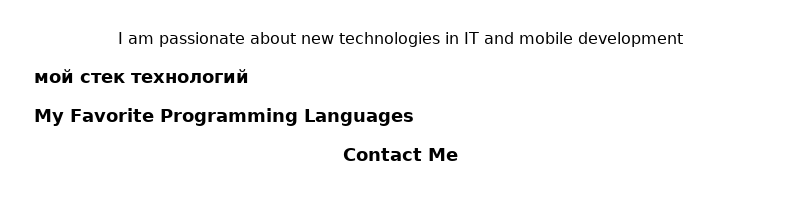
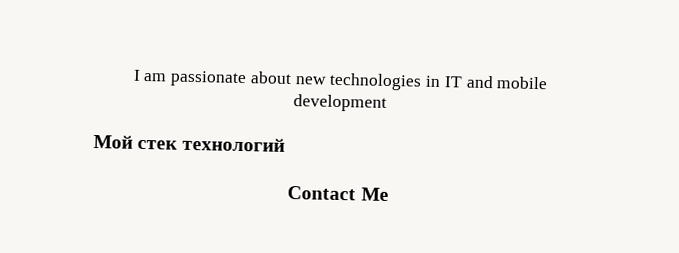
- мой стек технологий
+ Mой стек технологий
- My Favorite Programming Languages

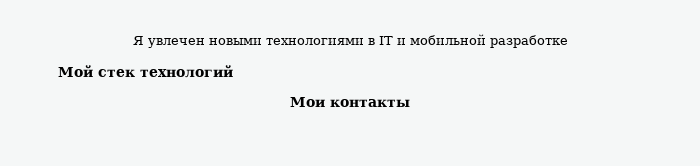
- I am passionate about new technologies in IT and mobile development
+ Я увлечен новыми технологиями в IT и мобильной разработке
- Contact Me
+ Мои контакты

